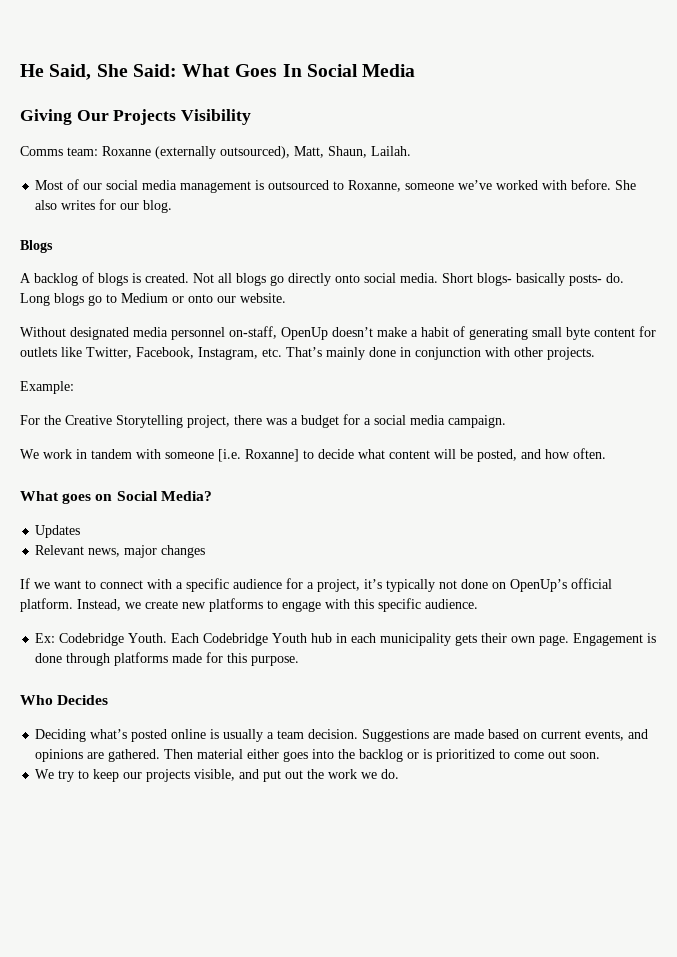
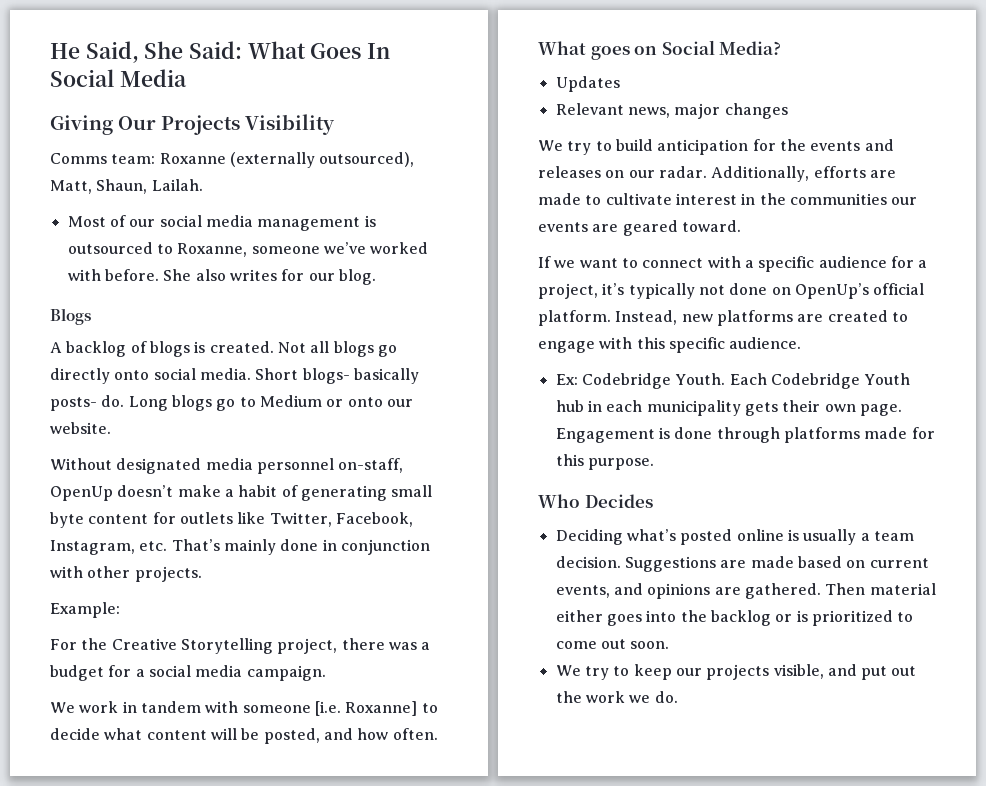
+ We try to build anticipation for the events and releases on our radar. Additionally, efforts are made to cultivate interest in the communities our events are geared toward.
- Instead, we create new platforms to engage with this specific audience.
+ Instead, new platforms are created to engage with this specific audience.

